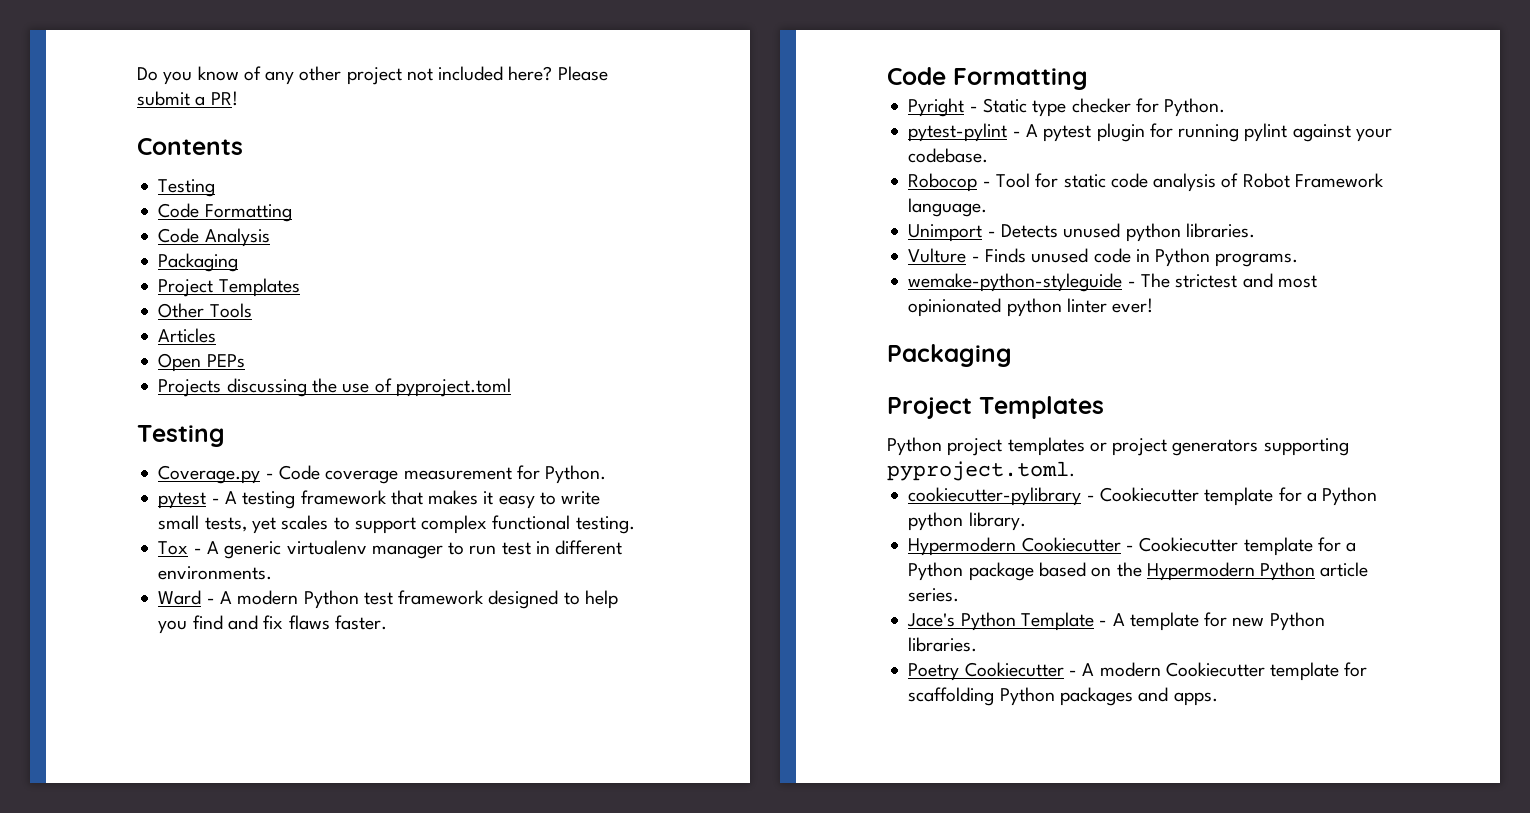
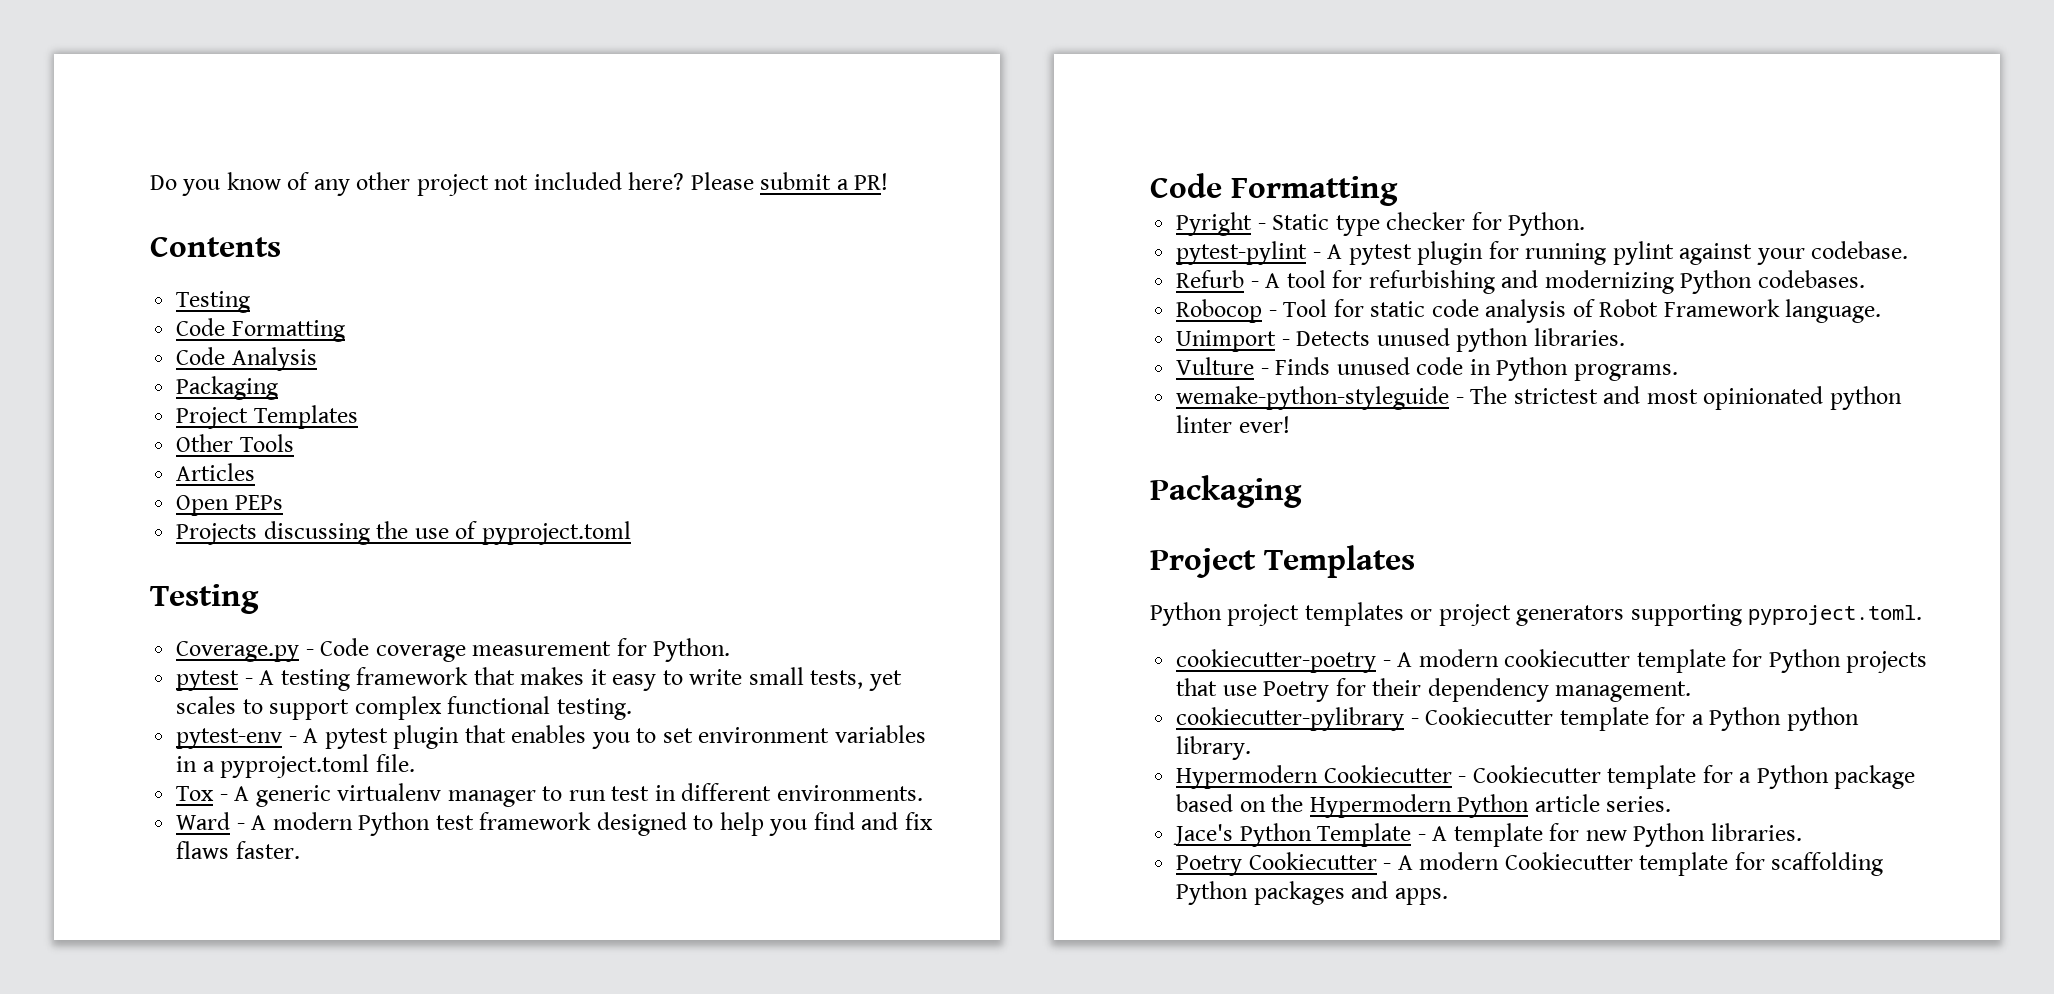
+ pytest-env - A pytest plugin that enables you to set environment variables in a pyproject.toml file.
+ Refurb - A tool for refurbishing and modernizing Python codebases.
+ cookiecutter-poetry - A modern cookiecutter template for Python projects that use Poetry for their dependency management.

